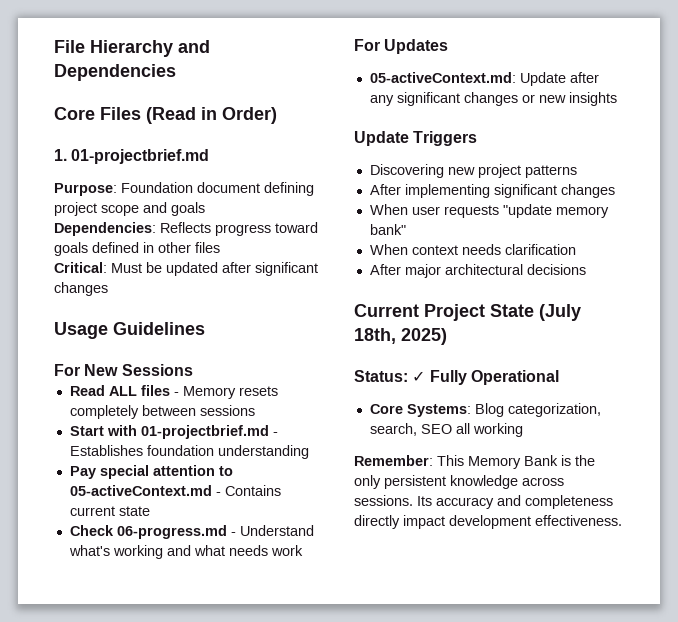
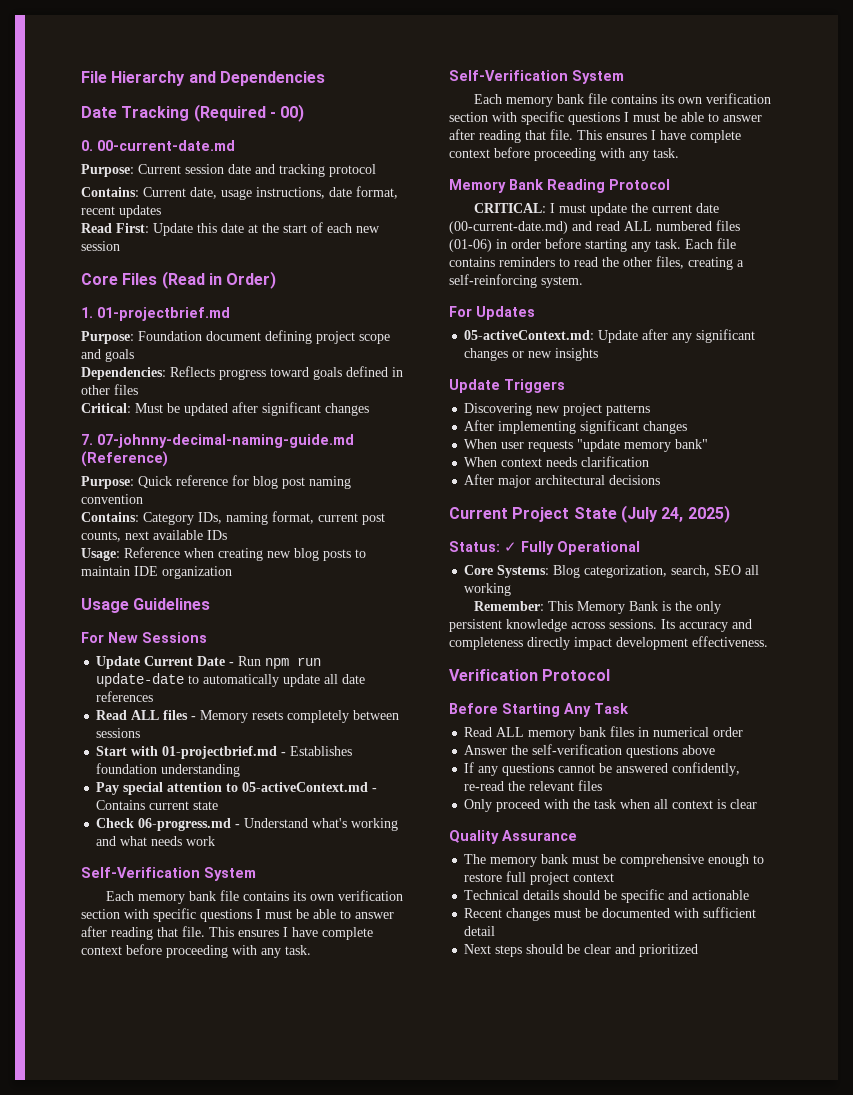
+ Date Tracking (Required - 00)
+ 0. 00-current-date.md
+ Purpose: Current session date and tracking protocol
+ Contains: Current date, usage instructions, date format, recent updates
+ Read First: Update this date at the start of each new session
+ 7. 07-johnny-decimal-naming-guide.md (Reference)
+ Purpose: Quick reference for blog post naming convention
+ Contains: Category IDs, naming format, current post counts, next available IDs
+ Usage: Reference when creating new blog posts to maintain IDE organization
+ Update Current Date - Run npm run update-date to automatically update all date references
  Check 06-progress.md - Understand what's working and what needs work
+ Self-Verification System
+ Each memory bank file contains its own verification section with specific questions I must be able to answer after reading that file. This ensures I have complete context before proceeding with any task.
+ Self-Verification System
+ Each memory bank file contains its own verification section with specific questions I must be able to answer after reading that file. This ensures I have complete context before proceeding with any task.
+ Memory Bank Reading Protocol
+ CRITICAL: I must update the current date (00-current-date.md) and read ALL numbered files (01-06) in order before starting any task. Each file contains reminders to read the other files, creating a self-reinforcing system.
- Current Project State (July 18th, 2025)
+ Current Project State (July 24, 2025)
+ Verification Protocol
+ Before Starting Any Task
+ Read ALL memory bank files in numerical order
+ Answer the self-verification questions above
+ If any questions cannot be answered confidently, re-read the relevant files
+ Only proceed with the task when all context is clear
+ Quality Assurance
+ The memory bank must be comprehensive enough to restore full project context
+ Technical details should be specific and actionable
+ Recent changes must be documented with sufficient detail
+ Next steps should be clear and prioritized

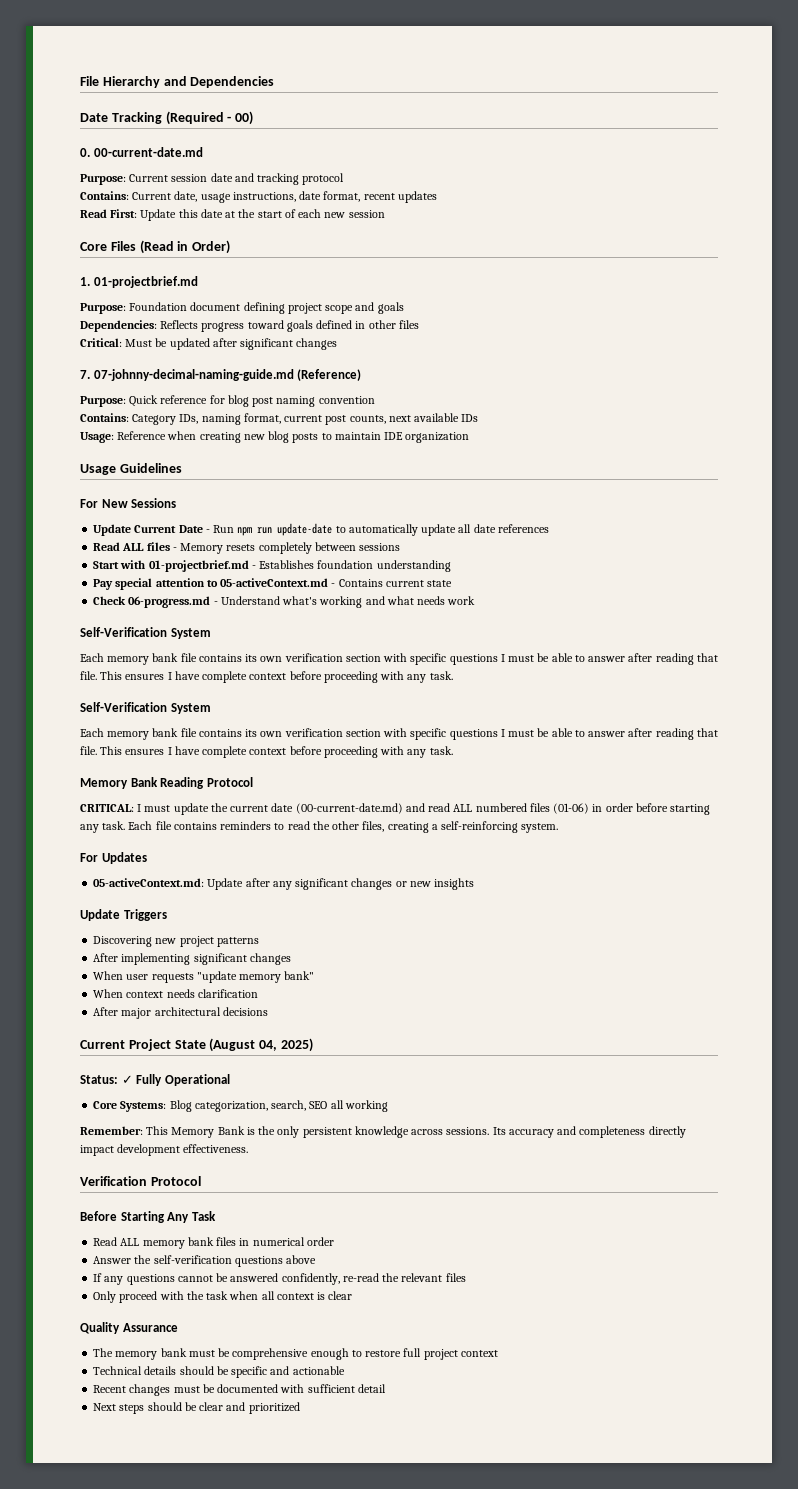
- Current Project State (July 24, 2025)
+ Current Project State (August 04, 2025)

